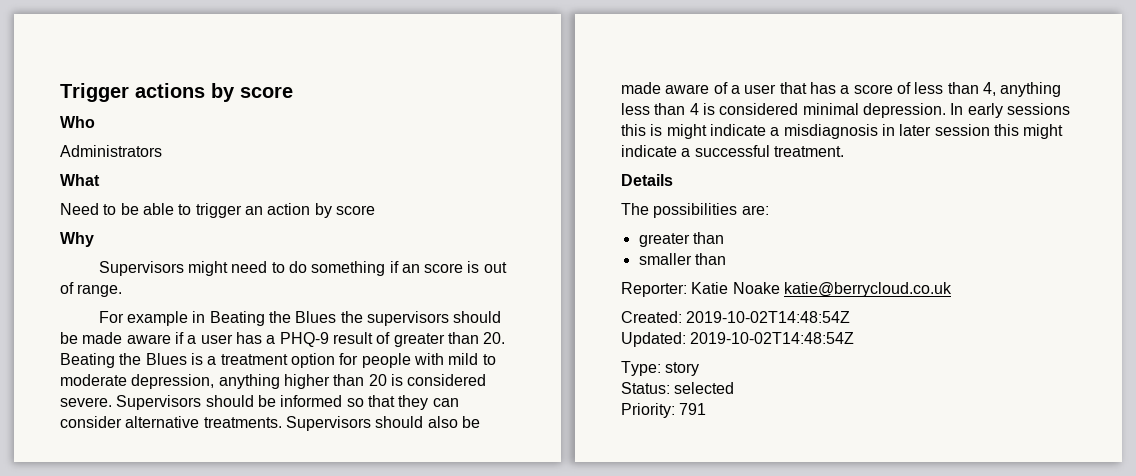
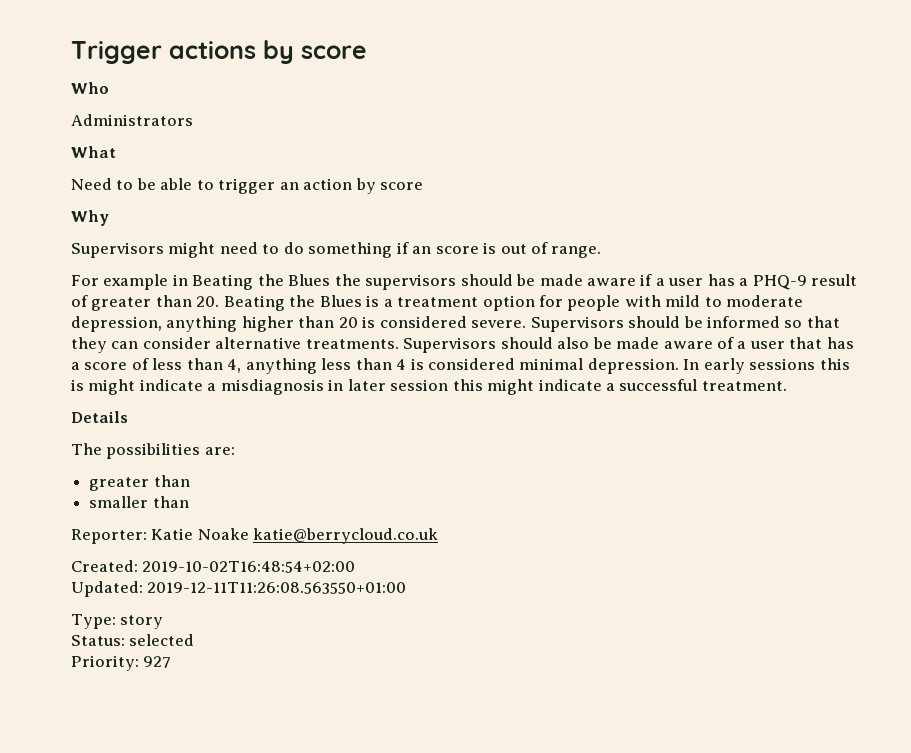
- Created: 2019-10-02T14:48:54Z
+ Created: 2019-10-02T16:48:54+02:00
- Updated: 2019-10-02T14:48:54Z
+ Updated: 2019-12-11T11:26:08.563550+01:00
- Priority: 791
+ Priority: 927

